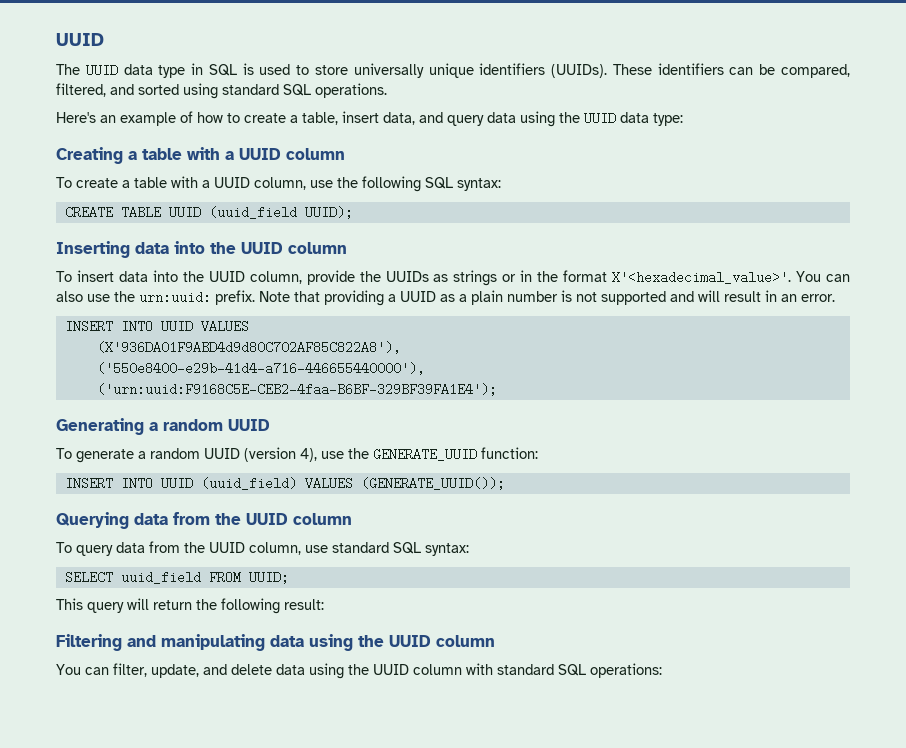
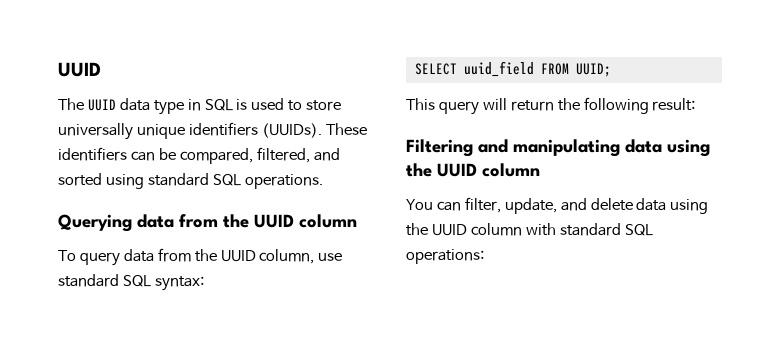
- Here's an example of how to create a table, insert data, and query data using the UUID data type:
- Creating a table with a UUID column
- To create a table with a UUID column, use the following SQL syntax:
- CREATE TABLE UUID (uuid_field UUID);
- Inserting data into the UUID column
- To insert data into the UUID column, provide the UUIDs as strings or in the format X'<hexadecimal_value>'. You can also use the urn:uuid: prefix. Note that providing a UUID as a plain number is not supported and will result in an error.
- INSERT INTO UUID VALUES
- (X'936DA01F9ABD4d9d80C702AF85C822A8'),
- ('550e8400-e29b-41d4-a716-446655440000'),
- ('urn:uuid:F9168C5E-CEB2-4faa-B6BF-329BF39FA1E4');
- Generating a random UUID
- To generate a random UUID (version 4), use the GENERATE_UUID function:
- INSERT INTO UUID (uuid_field) VALUES (GENERATE_UUID());

